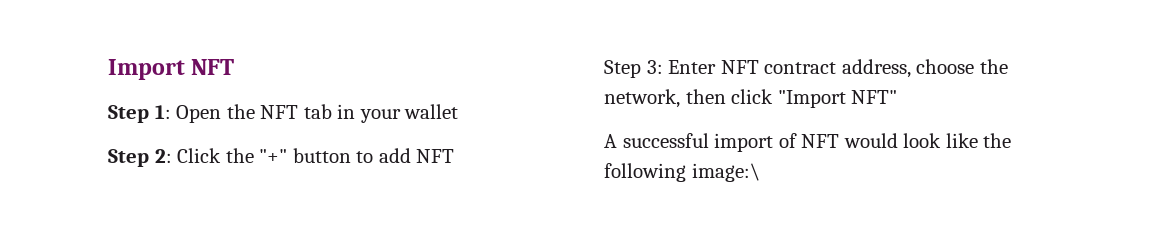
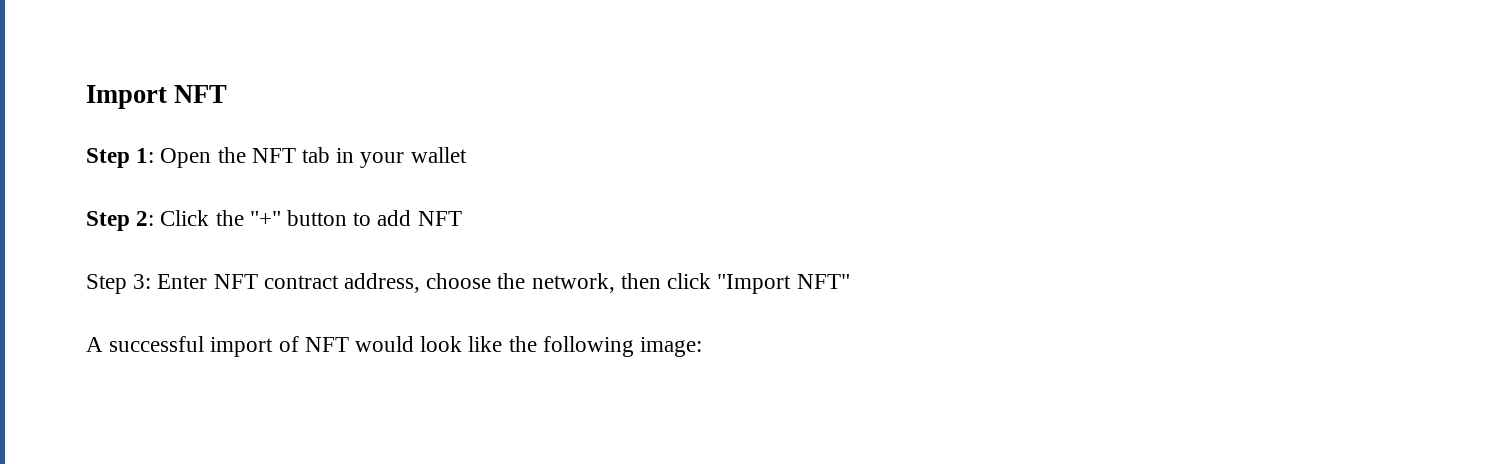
- A successful import of NFT would look like the following image:\
+ A successful import of NFT would look like the following image:

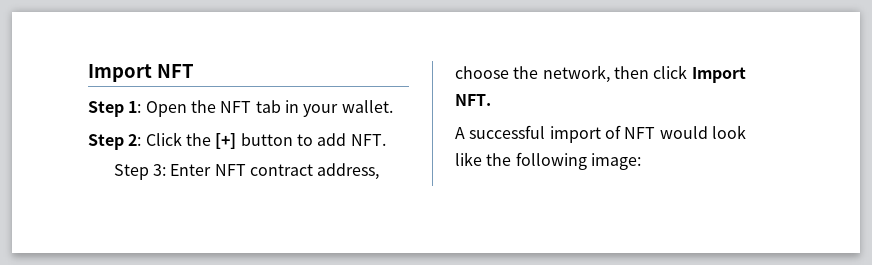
- Step 1: Open the NFT tab in your wallet
+ Step 1: Open the NFT tab in your wallet.
- Step 2: Click the "+" button to add NFT
+ Step 2: Click the [+] button to add NFT.
- Step 3: Enter NFT contract address, choose the network, then click "Import NFT"
+ Step 3: Enter NFT contract address, choose the network, then click Import NFT.

